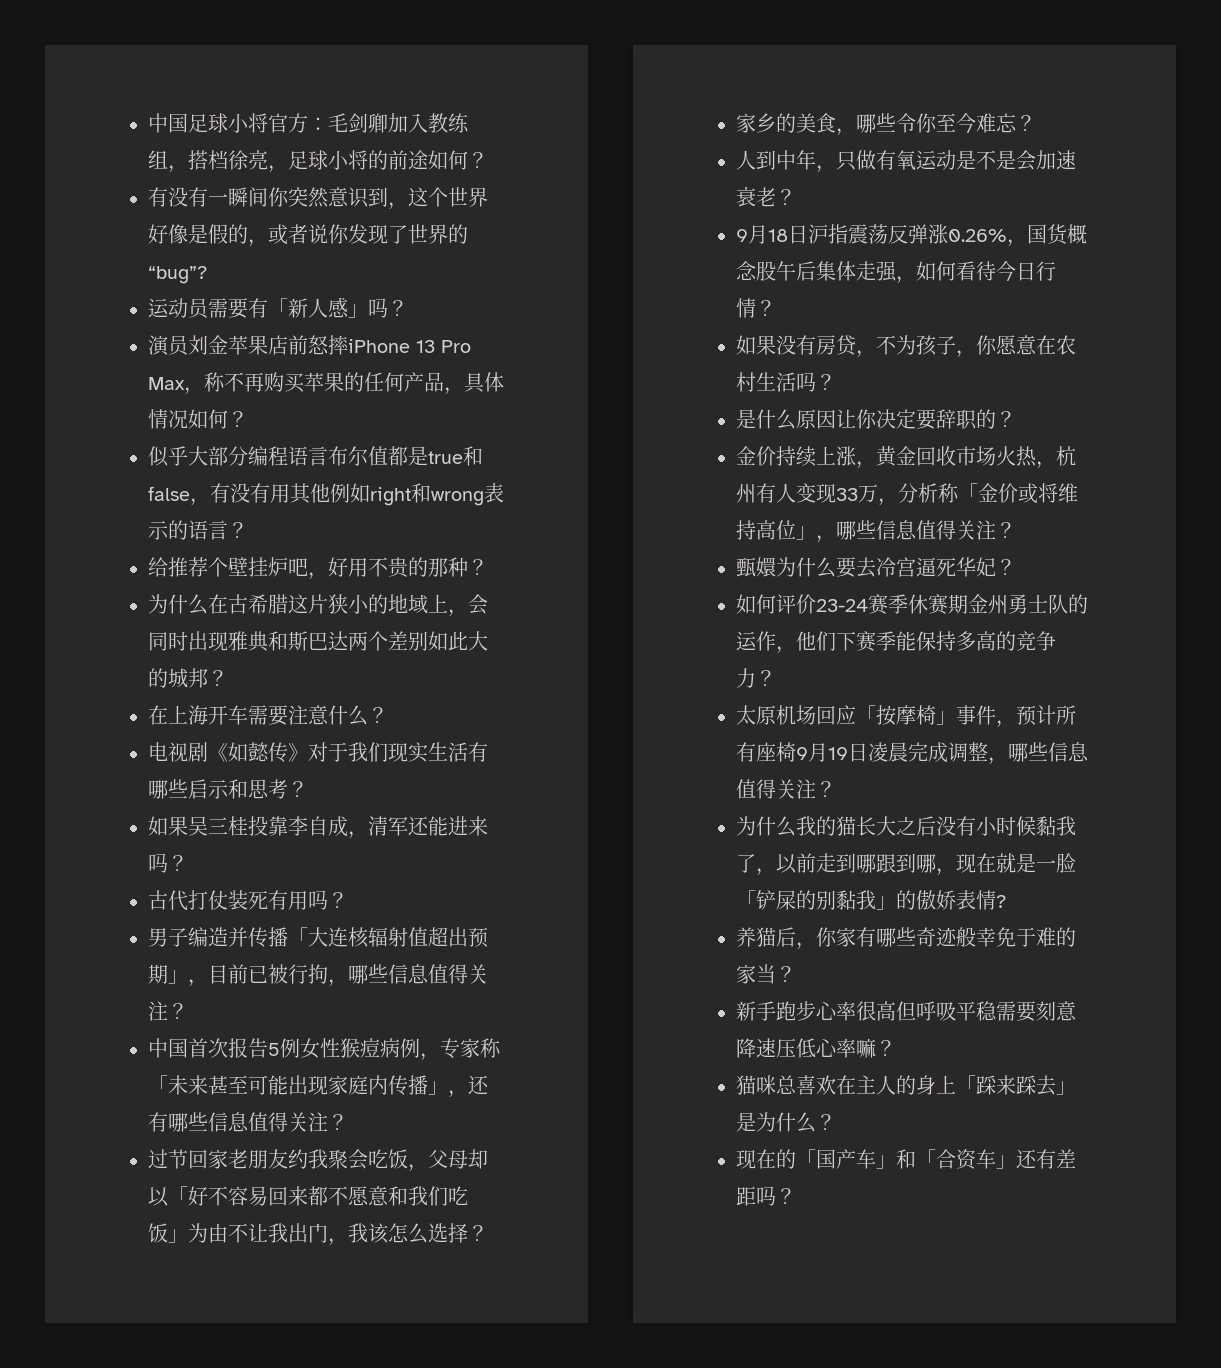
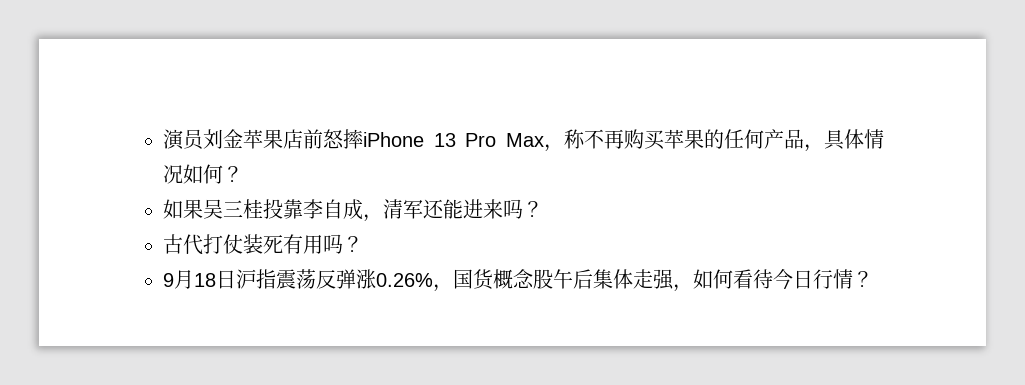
- 中国足球小将官方：毛剑卿加入教练组，搭档徐亮，足球小将的前途如何？
- 有没有一瞬间你突然意识到，这个世界好像是假的，或者说你发现了世界的“bug”?
- 运动员需要有「新人感」吗？
- 似乎大部分编程语言布尔值都是true和false，有没有用其他例如right和wrong表示的语言？
- 给推荐个壁挂炉吧，好用不贵的那种？
- 为什么在古希腊这片狭小的地域上，会同时出现雅典和斯巴达两个差别如此大的城邦？
- 在上海开车需要注意什么？
- 电视剧《如懿传》对于我们现实生活有哪些启示和思考？
- 男子编造并传播「大连核辐射值超出预期」，目前已被行拘，哪些信息值得关注？
- 中国首次报告5例女性猴痘病例，专家称「未来甚至可能出现家庭内传播」，还有哪些信息值得关注？
- 过节回家老朋友约我聚会吃饭，父母却以「好不容易回来都不愿意和我们吃饭」为由不让我出门，我该怎么选择？
- 家乡的美食，哪些令你至今难忘？
- 人到中年，只做有氧运动是不是会加速衰老？
- 如果没有房贷，不为孩子，你愿意在农村生活吗？
- 是什么原因让你决定要辞职的？
- 金价持续上涨，黄金回收市场火热，杭州有人变现33万，分析称「金价或将维持高位」，哪些信息值得关注？
- 甄嬛为什么要去冷宫逼死华妃？
- 如何评价23-24赛季休赛期金州勇士队的运作，他们下赛季能保持多高的竞争力？
- 太原机场回应「按摩椅」事件，预计所有座椅9月19日凌晨完成调整，哪些信息值得关注？
- 为什么我的猫长大之后没有小时候黏我了，以前走到哪跟到哪，现在就是一脸「铲屎的别黏我」的傲娇表情?
- 养猫后，你家有哪些奇迹般幸免于难的家当？
- 新手跑步心率很高但呼吸平稳需要刻意降速压低心率嘛？
- 猫咪总喜欢在主人的身上「踩来踩去」是为什么？
- 现在的「国产车」和「合资车」还有差距吗？

